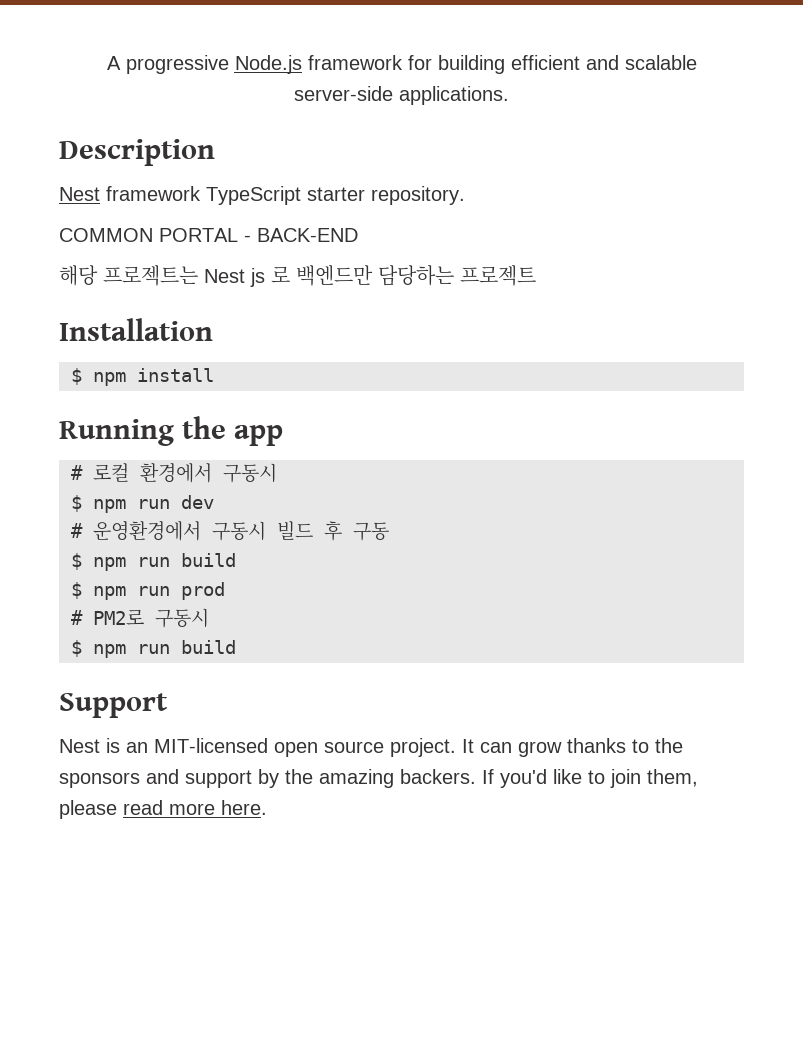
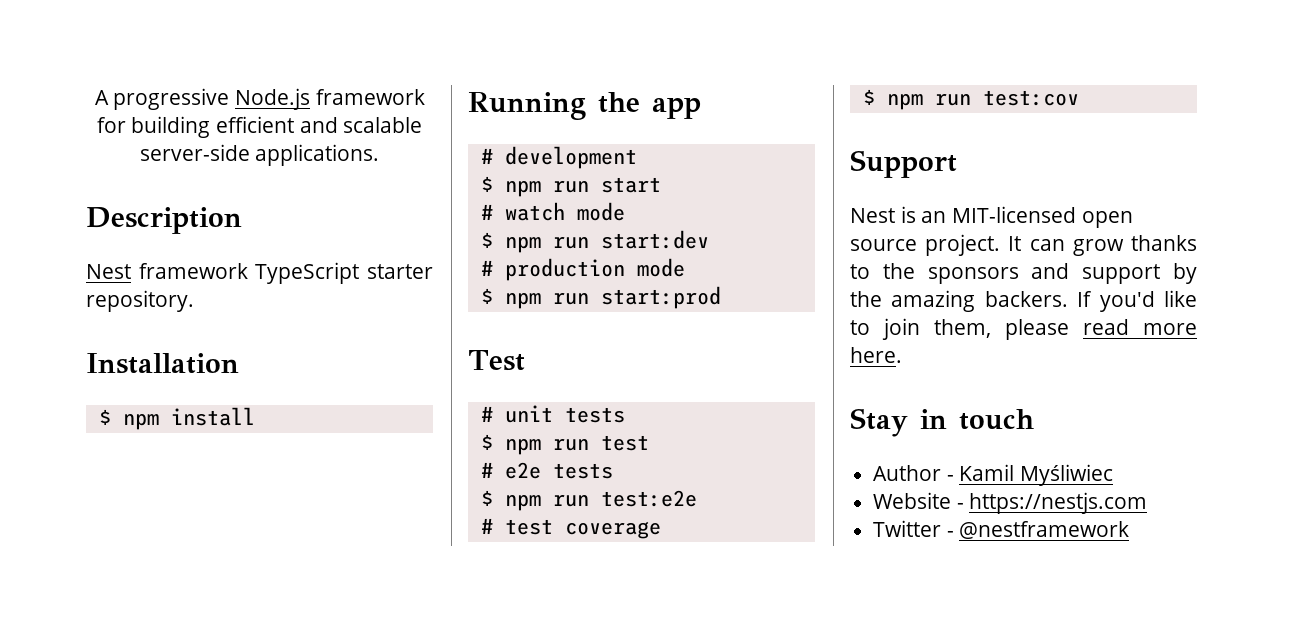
- COMMON PORTAL - BACK-END
- 해당 프로젝트는 Nest js 로 백엔드만 담당하는 프로젝트
- # 로컬 환경에서 구동시
- $ npm run dev
- # 운영환경에서 구동시 빌드 후 구동
- $ npm run build
- $ npm run prod
- # PM2로 구동시
- $ npm run build
+ # development
+ $ npm run start
+ # watch mode
+ $ npm run start:dev
+ # production mode
+ $ npm run start:prod
+ Test
+ # unit tests
+ $ npm run test
+ # e2e tests
+ $ npm run test:e2e
+ # test coverage
+ $ npm run test:cov
+ Stay in touch
+ Author - Kamil Myśliwiec
+ Website - https://nestjs.com
+ Twitter - @nestframework

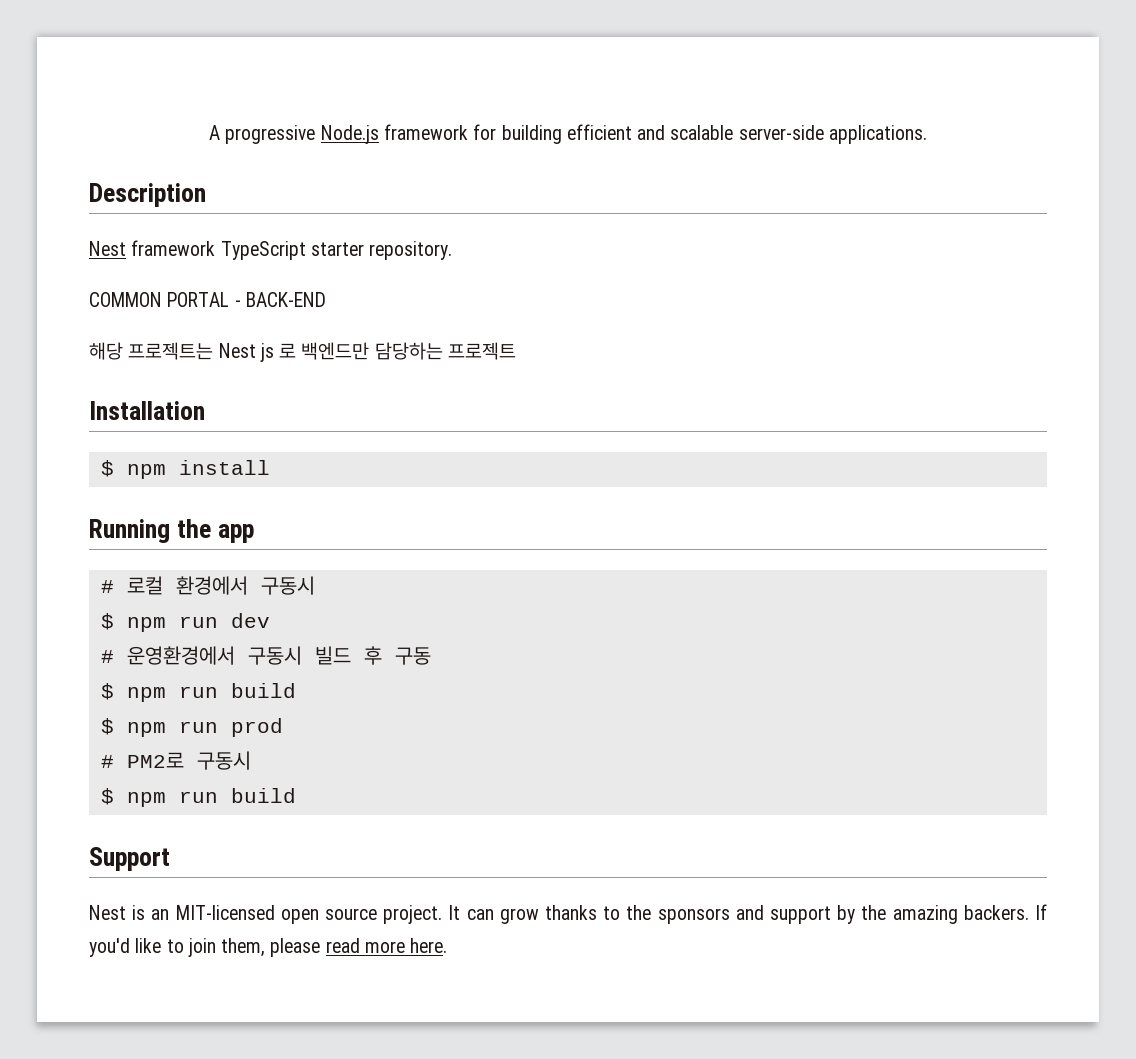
+ COMMON PORTAL - BACK-END
+ 해당 프로젝트는 Nest js 로 백엔드만 담당하는 프로젝트
- # development
- $ npm run start
- # watch mode
- $ npm run start:dev
- # production mode
- $ npm run start:prod
- Test
- # unit tests
- $ npm run test
- # e2e tests
- $ npm run test:e2e
- # test coverage
- $ npm run test:cov
+ # 로컬 환경에서 구동시
+ $ npm run dev
+ # 운영환경에서 구동시 빌드 후 구동
+ $ npm run build
+ $ npm run prod
+ # PM2로 구동시
+ $ npm run build
- Stay in touch
- Author - Kamil Myśliwiec
- Website - https://nestjs.com
- Twitter - @nestframework

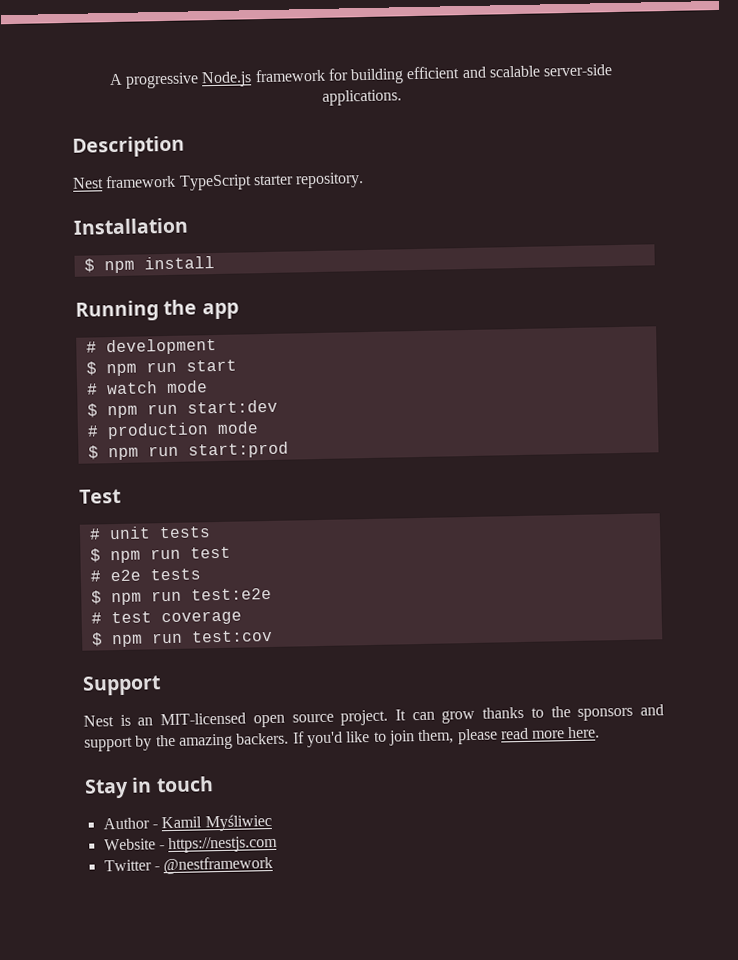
- COMMON PORTAL - BACK-END
- 해당 프로젝트는 Nest js 로 백엔드만 담당하는 프로젝트
- # 로컬 환경에서 구동시
- $ npm run dev
- # 운영환경에서 구동시 빌드 후 구동
- $ npm run build
- $ npm run prod
- # PM2로 구동시
- $ npm run build
+ # development
+ $ npm run start
+ # watch mode
+ $ npm run start:dev
+ # production mode
+ $ npm run start:prod
+ Test
+ # unit tests
+ $ npm run test
+ # e2e tests
+ $ npm run test:e2e
+ # test coverage
+ $ npm run test:cov
+ Stay in touch
+ Author - Kamil Myśliwiec
+ Website - https://nestjs.com
+ Twitter - @nestframework

